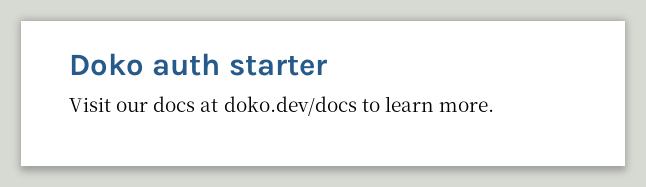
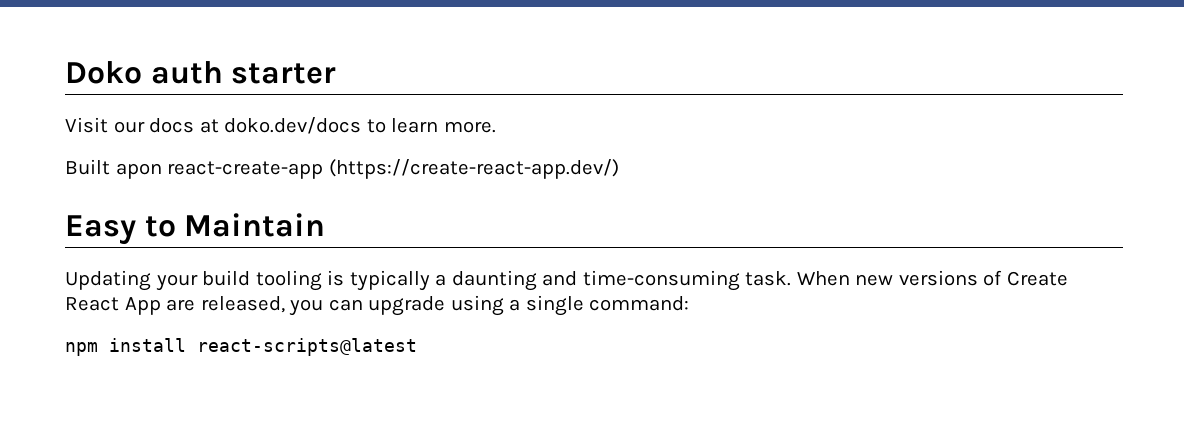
+ Built apon react-create-app (https://create-react-app.dev/)
+ Easy to Maintain
+ Updating your build tooling is typically a daunting and time-consuming task. When new versions of Create React App are released, you can upgrade using a single command:
+ npm install react-scripts@latest

